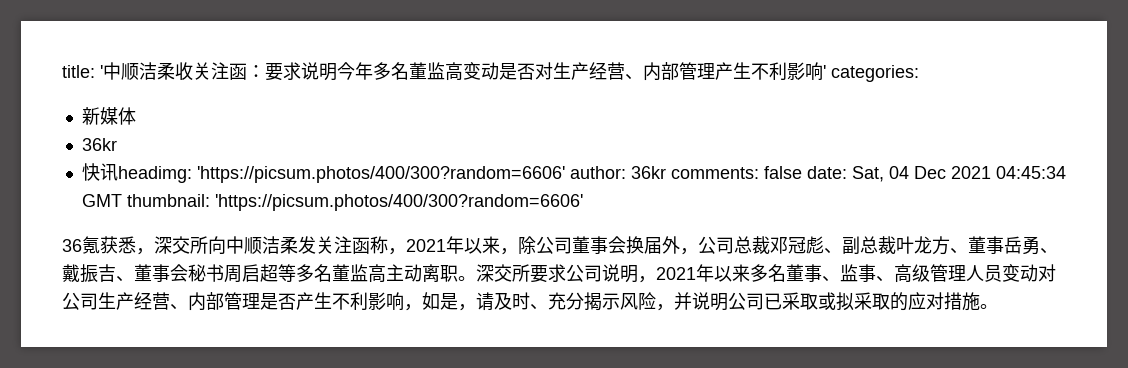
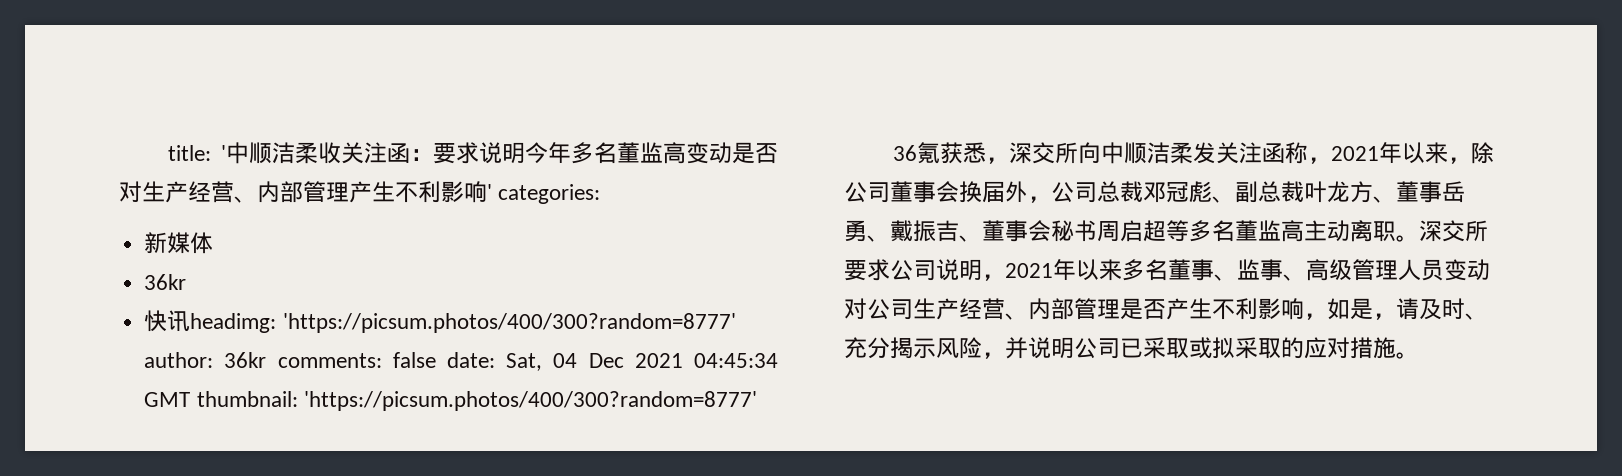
- 快讯headimg: 'https://picsum.photos/400/300?random=6606' author: 36kr comments: false date: Sat, 04 Dec 2021 04:45:34 GMT thumbnail: 'https://picsum.photos/400/300?random=6606'
+ 快讯headimg: 'https://picsum.photos/400/300?random=8777' author: 36kr comments: false date: Sat, 04 Dec 2021 04:45:34 GMT thumbnail: 'https://picsum.photos/400/300?random=8777'

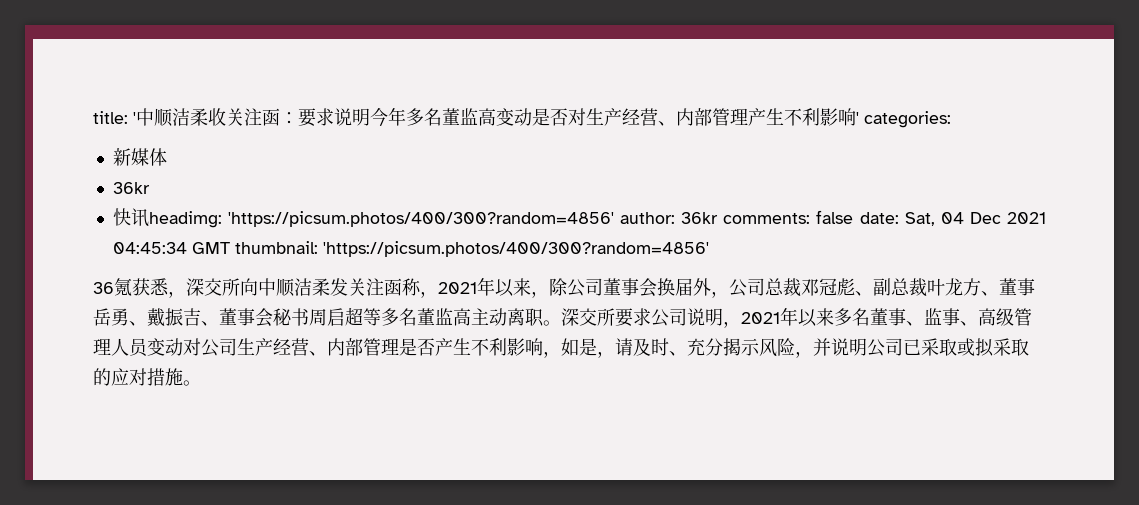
- 快讯headimg: 'https://picsum.photos/400/300?random=8777' author: 36kr comments: false date: Sat, 04 Dec 2021 04:45:34 GMT thumbnail: 'https://picsum.photos/400/300?random=8777'
+ 快讯headimg: 'https://picsum.photos/400/300?random=4856' author: 36kr comments: false date: Sat, 04 Dec 2021 04:45:34 GMT thumbnail: 'https://picsum.photos/400/300?random=4856'

